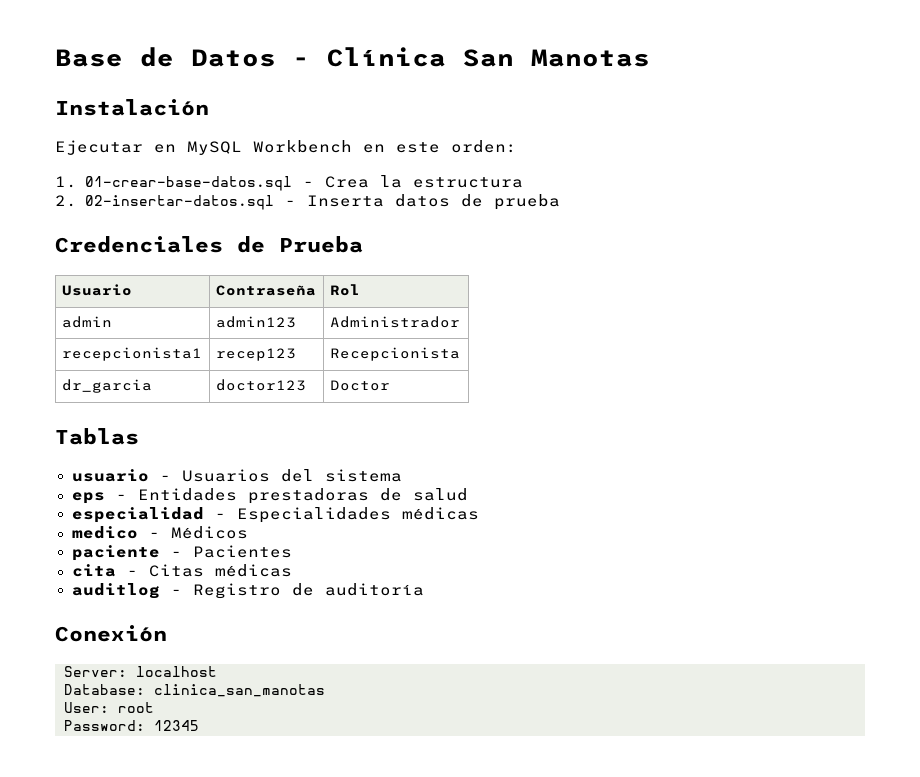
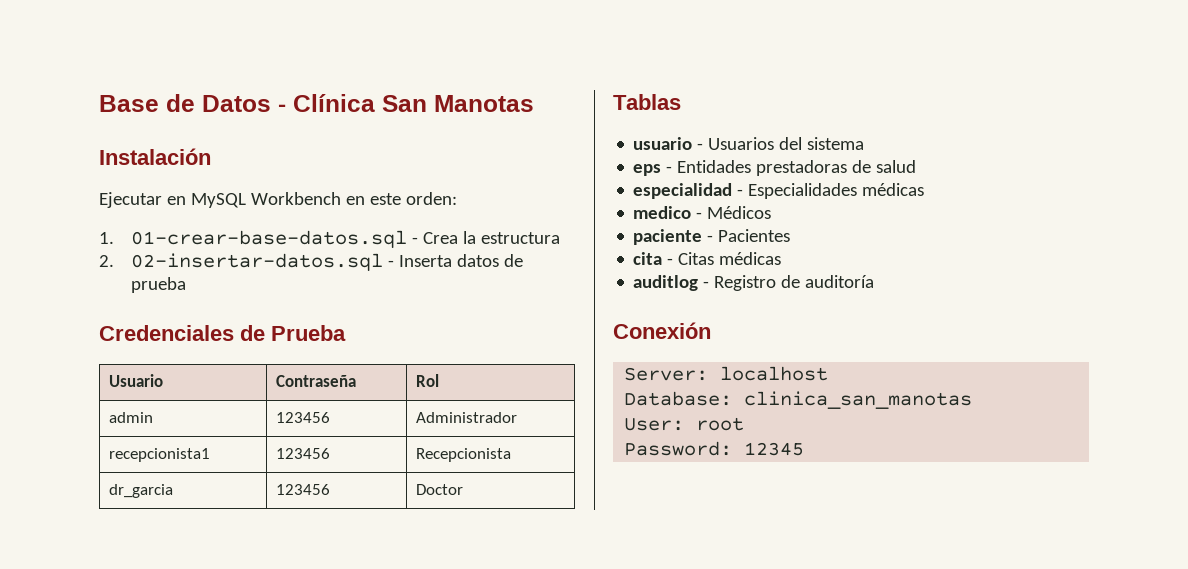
- admin | admin123 | Administrador
+ admin | 123456 | Administrador
- recepcionista1 | recep123 | Recepcionista
+ recepcionista1 | 123456 | Recepcionista
- dr_garcia | doctor123 | Doctor
+ dr_garcia | 123456 | Doctor

